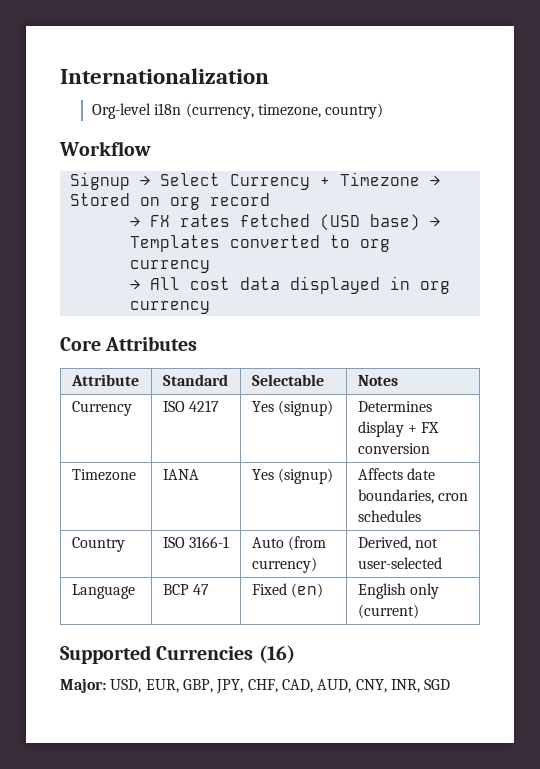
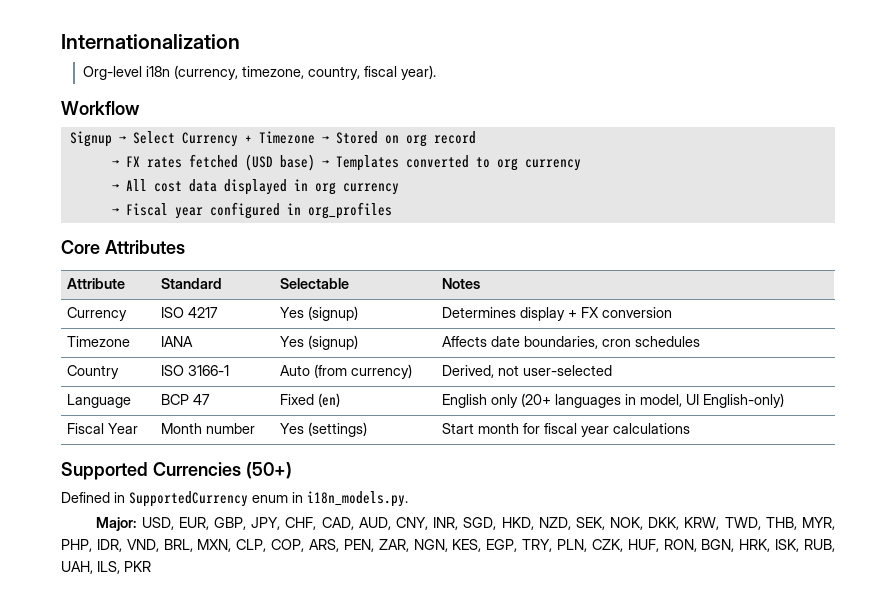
- Org-level i18n (currency, timezone, country)
+ Org-level i18n (currency, timezone, country, fiscal year).
+ → Fiscal year configured in org_profiles
- Language | BCP 47 | Fixed (en) | English only (current)
- Supported Currencies (16)
+ Language | BCP 47 | Fixed (en) | English only (20+ languages in model, UI English-only)
+ Fiscal Year | Month number | Yes (settings) | Start month for fiscal year calculations
+ Supported Currencies (50+)
+ Defined in SupportedCurrency enum in i18n_models.py.
- Major: USD, EUR, GBP, JPY, CHF, CAD, AUD, CNY, INR, SGD
+ Major: USD, EUR, GBP, JPY, CHF, CAD, AUD, CNY, INR, SGD, HKD, NZD, SEK, NOK, DKK, KRW, TWD, THB, MYR, PHP, IDR, VND, BRL, MXN, CLP, COP, ARS, PEN, ZAR, NGN, KES, EGP, TRY, PLN, CZK, HUF, RON, BGN, HRK, ISK, RUB, UAH, ILS, PKR

